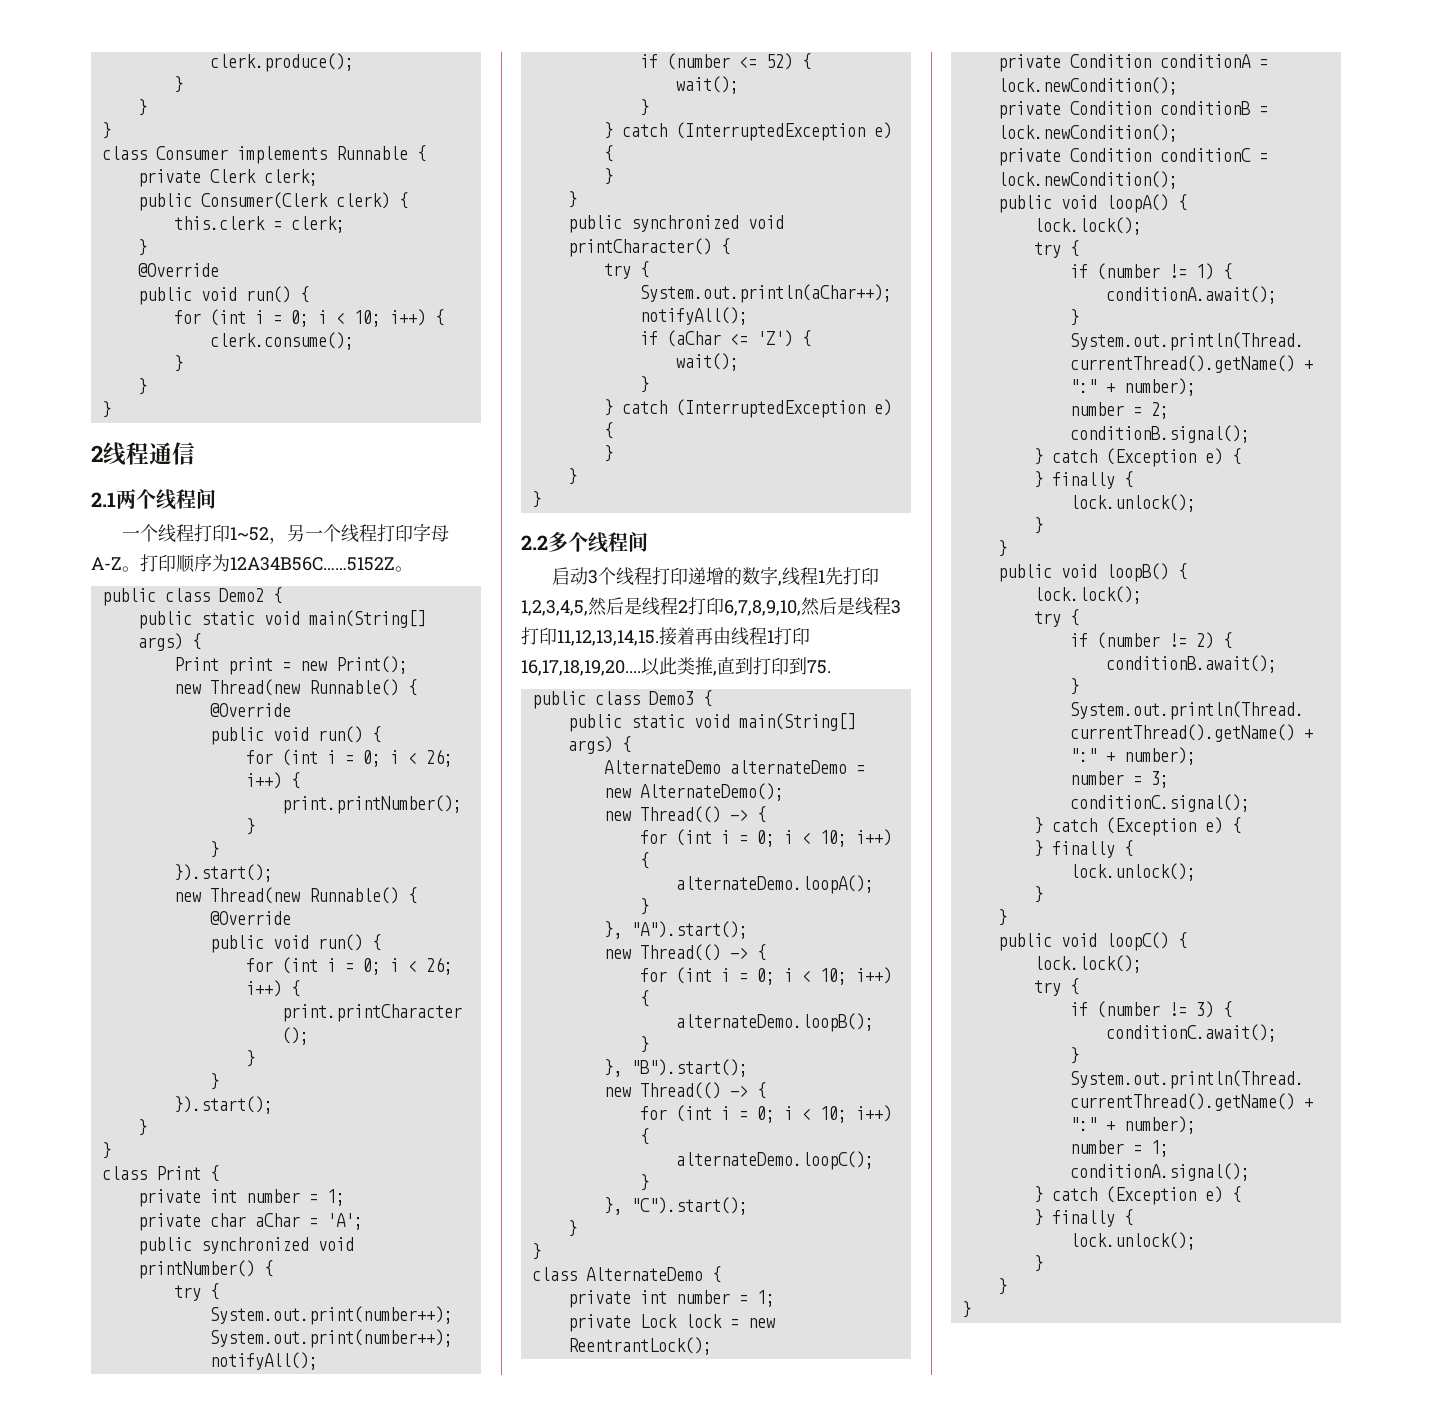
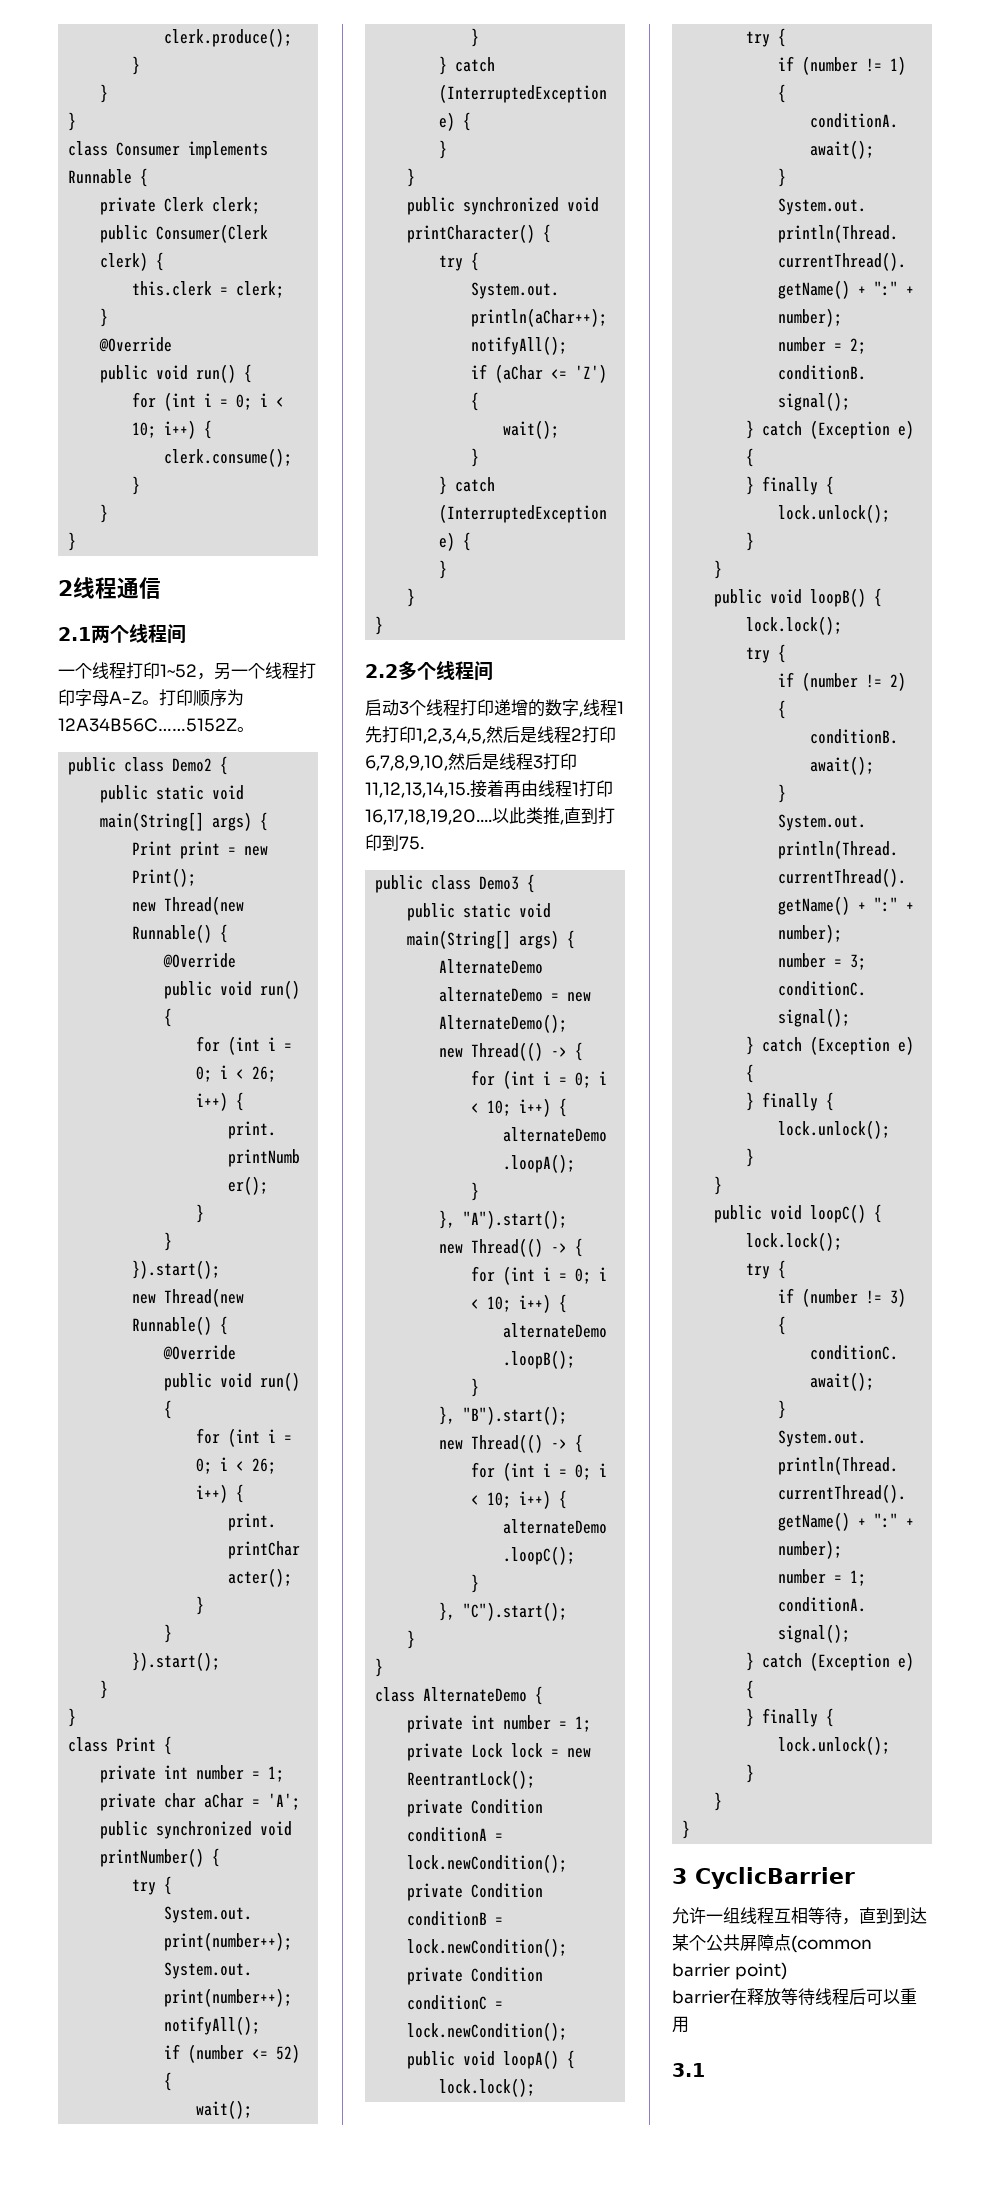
+ 3 CyclicBarrier
+ 允许一组线程互相等待，直到到达某个公共屏障点(common barrier point)
+ barrier在释放等待线程后可以重用
+ 3.1

